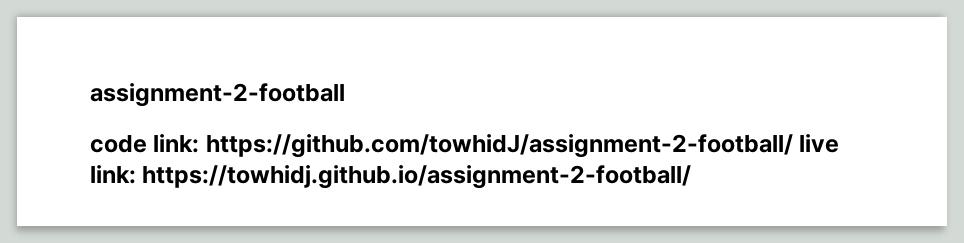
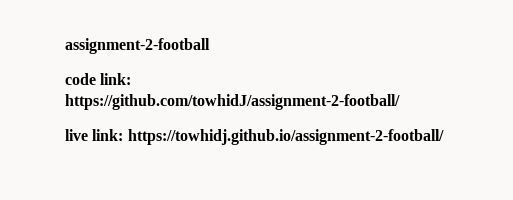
- code link: https://github.com/towhidJ/assignment-2-football/ live link: https://towhidj.github.io/assignment-2-football/
+ code link: https://github.com/towhidJ/assignment-2-football/
+ live link: https://towhidj.github.io/assignment-2-football/

